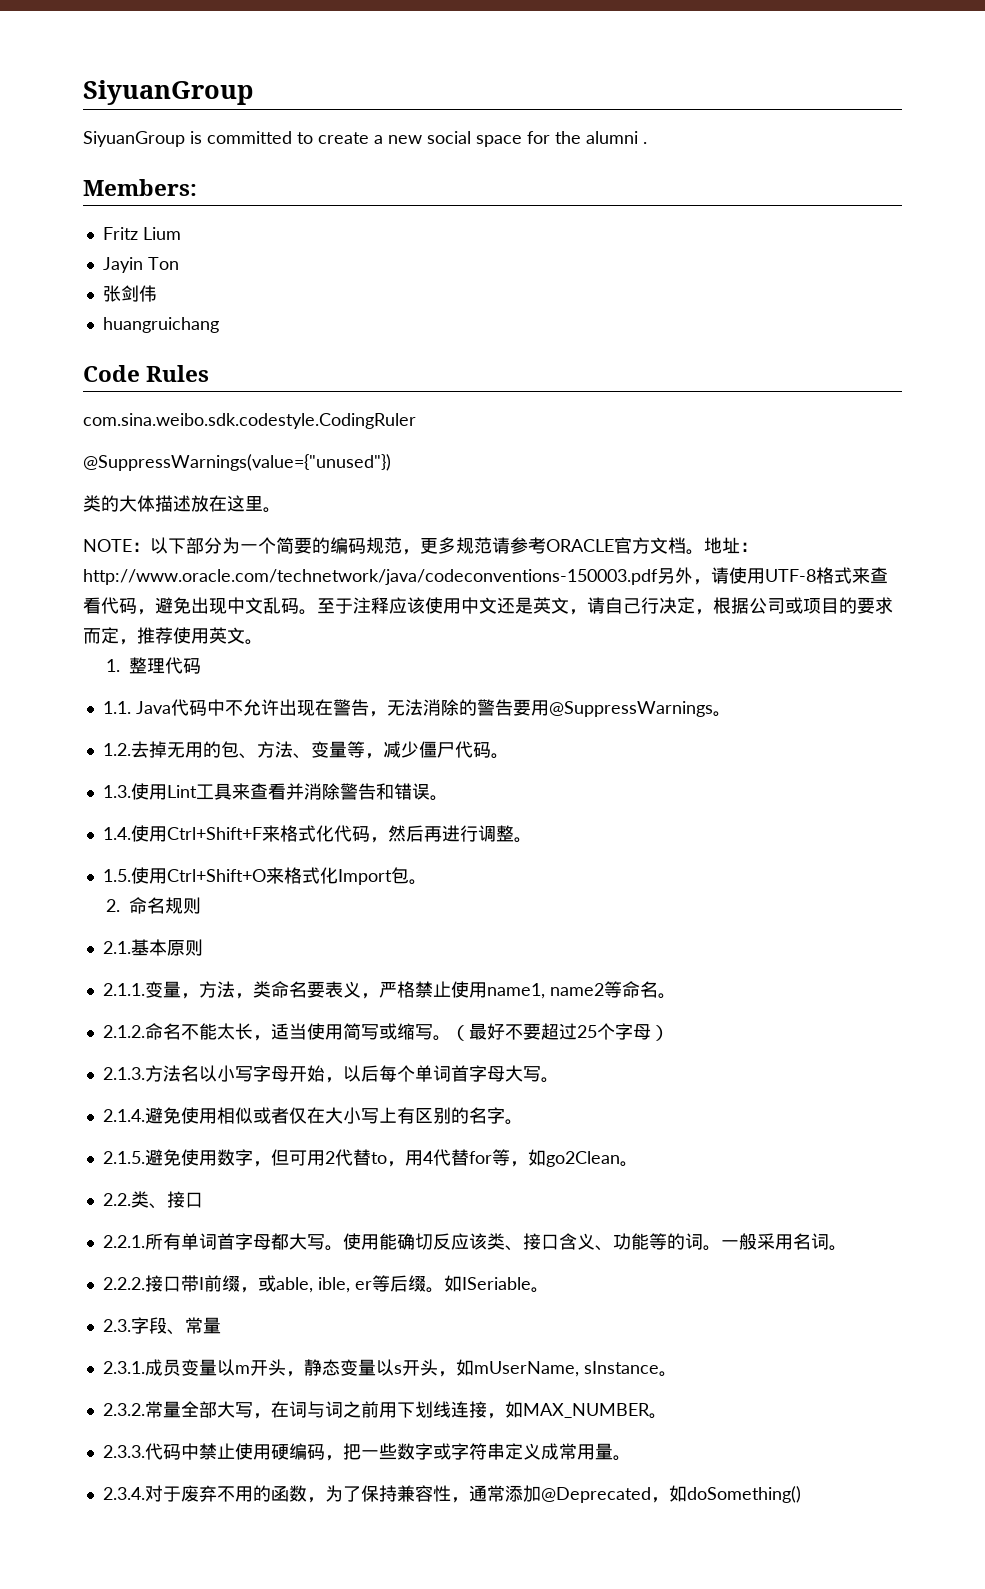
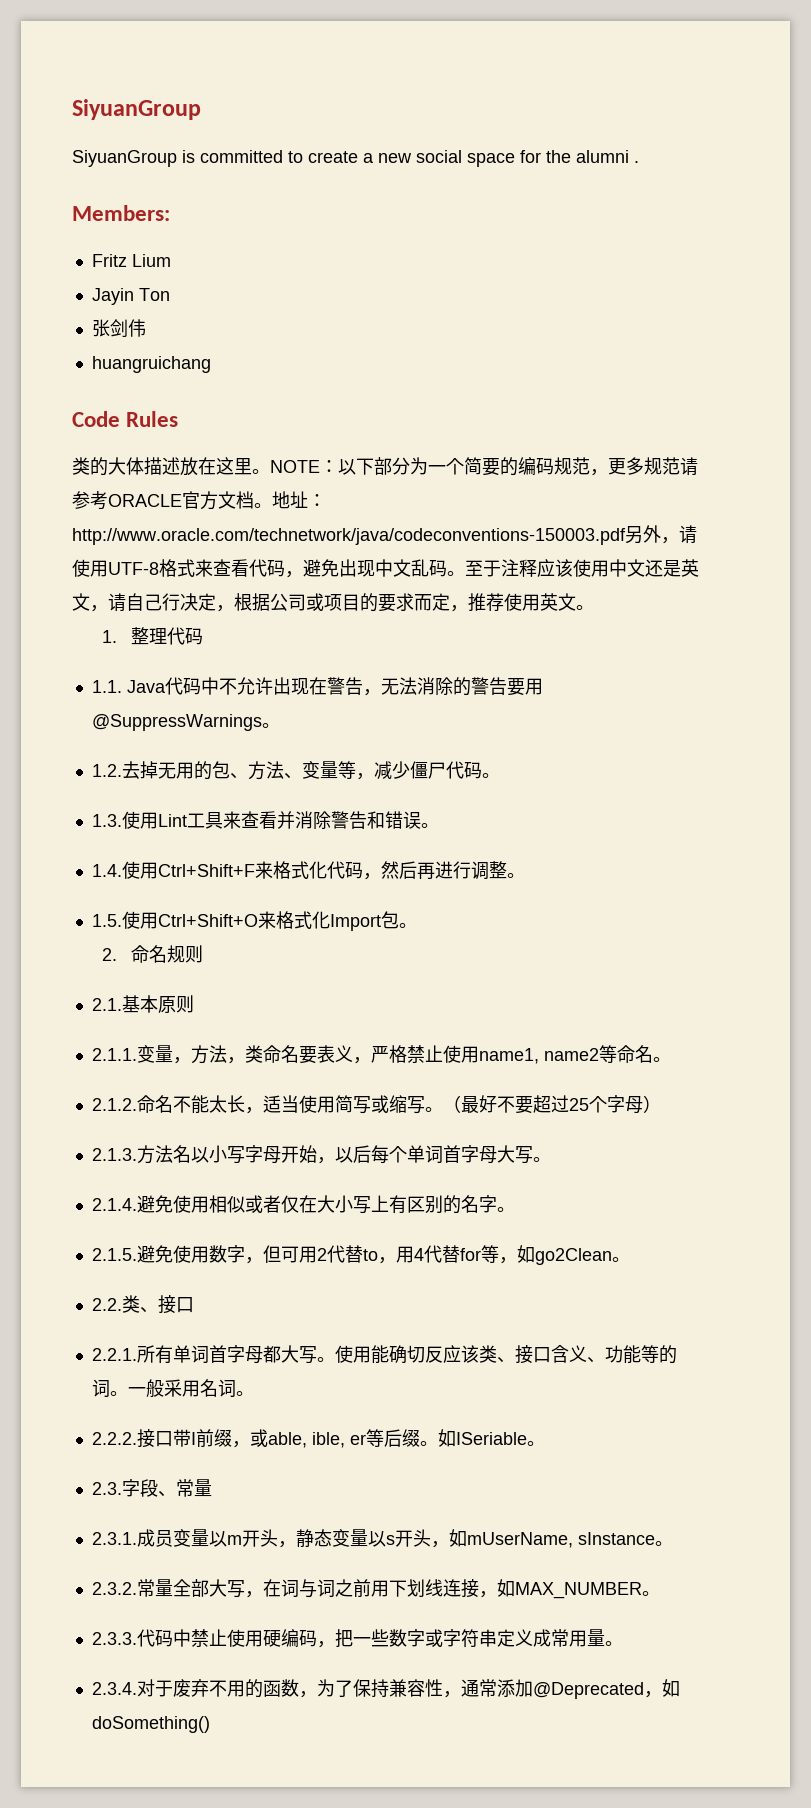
- com.sina.weibo.sdk.codestyle.CodingRuler
- @SuppressWarnings(value={"unused"})
- 类的大体描述放在这里。
- NOTE：以下部分为一个简要的编码规范，更多规范请参考ORACLE官方文档。
+ 类的大体描述放在这里。NOTE：以下部分为一个简要的编码规范，更多规范请参考ORACLE官方文档。

